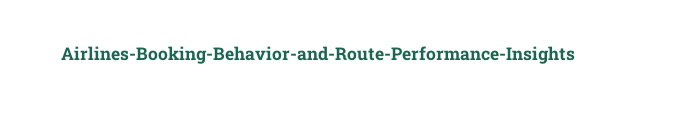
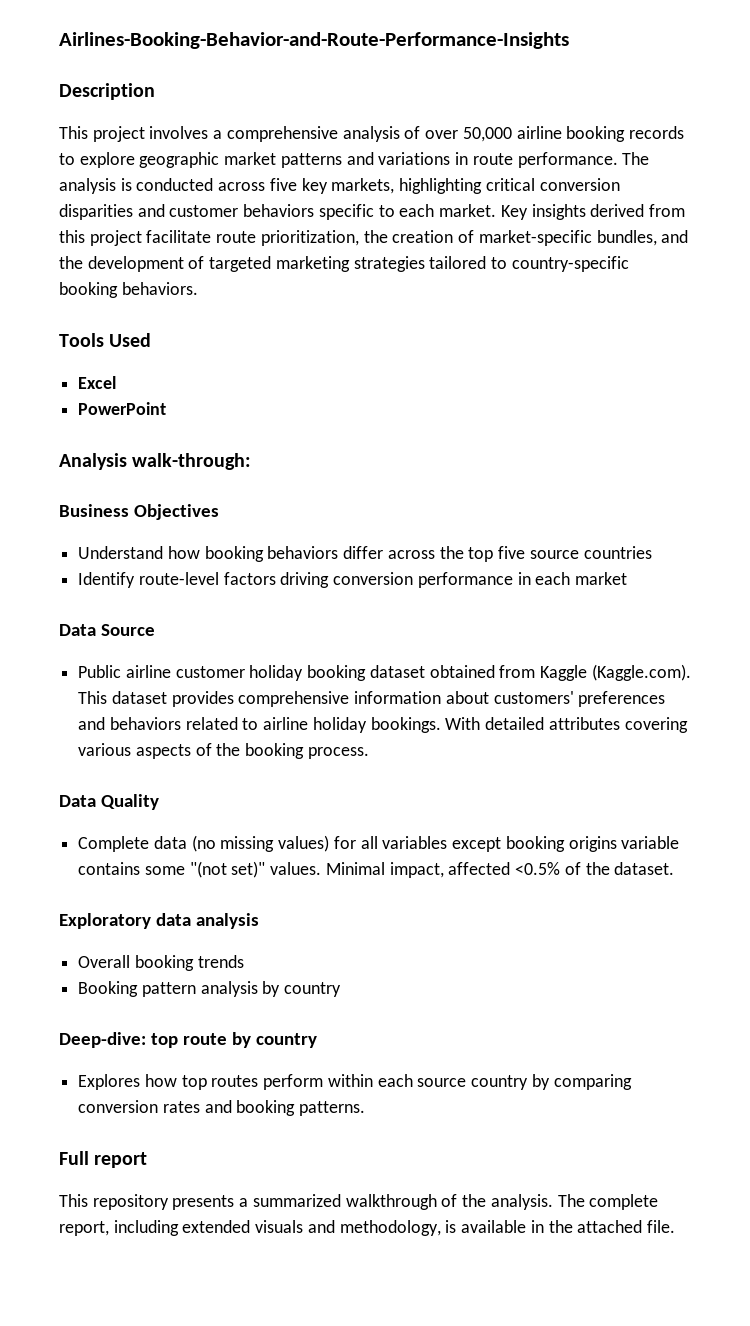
+ Description
+ This project involves a comprehensive analysis of over 50,000 airline booking records to explore geographic market patterns and variations in route performance. The analysis is conducted across five key markets, highlighting critical conversion disparities and customer behaviors specific to each market. Key insights derived from this project facilitate route prioritization, the creation of market-specific bundles, and the development of targeted marketing strategies tailored to country-specific booking behaviors.
+ Tools Used
+ Excel
+ PowerPoint
+ Analysis walk-through:
+ Business Objectives
+ Understand how booking behaviors differ across the top five source countries
+ Identify route-level factors driving conversion performance in each market
+ Data Source
+ Public airline customer holiday booking dataset obtained from Kaggle (Kaggle.com). This dataset provides comprehensive information about customers' preferences and behaviors related to airline holiday bookings. With detailed attributes covering various aspects of the booking process.
+ Data Quality
+ Complete data (no missing values) for all variables except booking origins variable contains some "(not set)" values. Minimal impact, affected <0.5% of the dataset.
+ Exploratory data analysis
+ Overall booking trends
+ Booking pattern analysis by country
+ Deep-dive: top route by country
+ Explores how top routes perform within each source country by comparing conversion rates and booking patterns.
+ Full report
+ This repository presents a summarized walkthrough of the analysis. The complete report, including extended visuals and methodology, is available in the attached file.

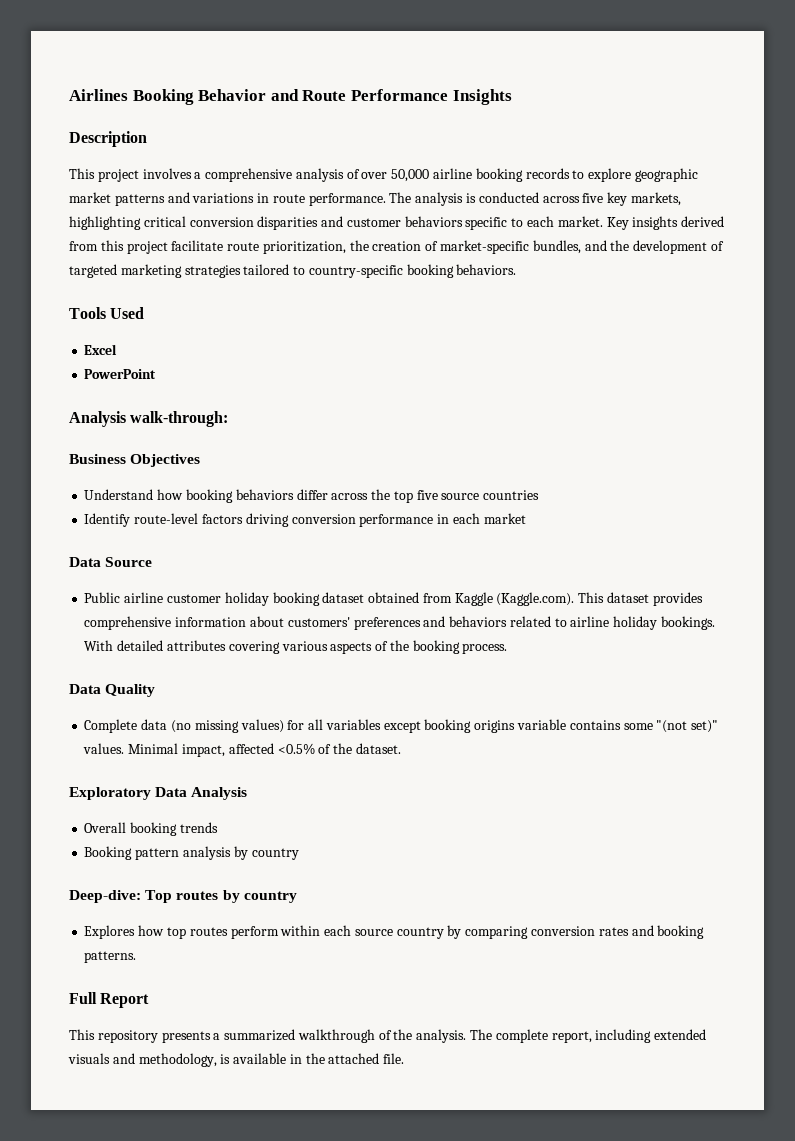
- Airlines-Booking-Behavior-and-Route-Performance-Insights
+ Airlines Booking Behavior and Route Performance Insights
- Exploratory data analysis
+ Exploratory Data Analysis
- Deep-dive: top route by country
+ Deep-dive: Top routes by country
- Full report
+ Full Report

